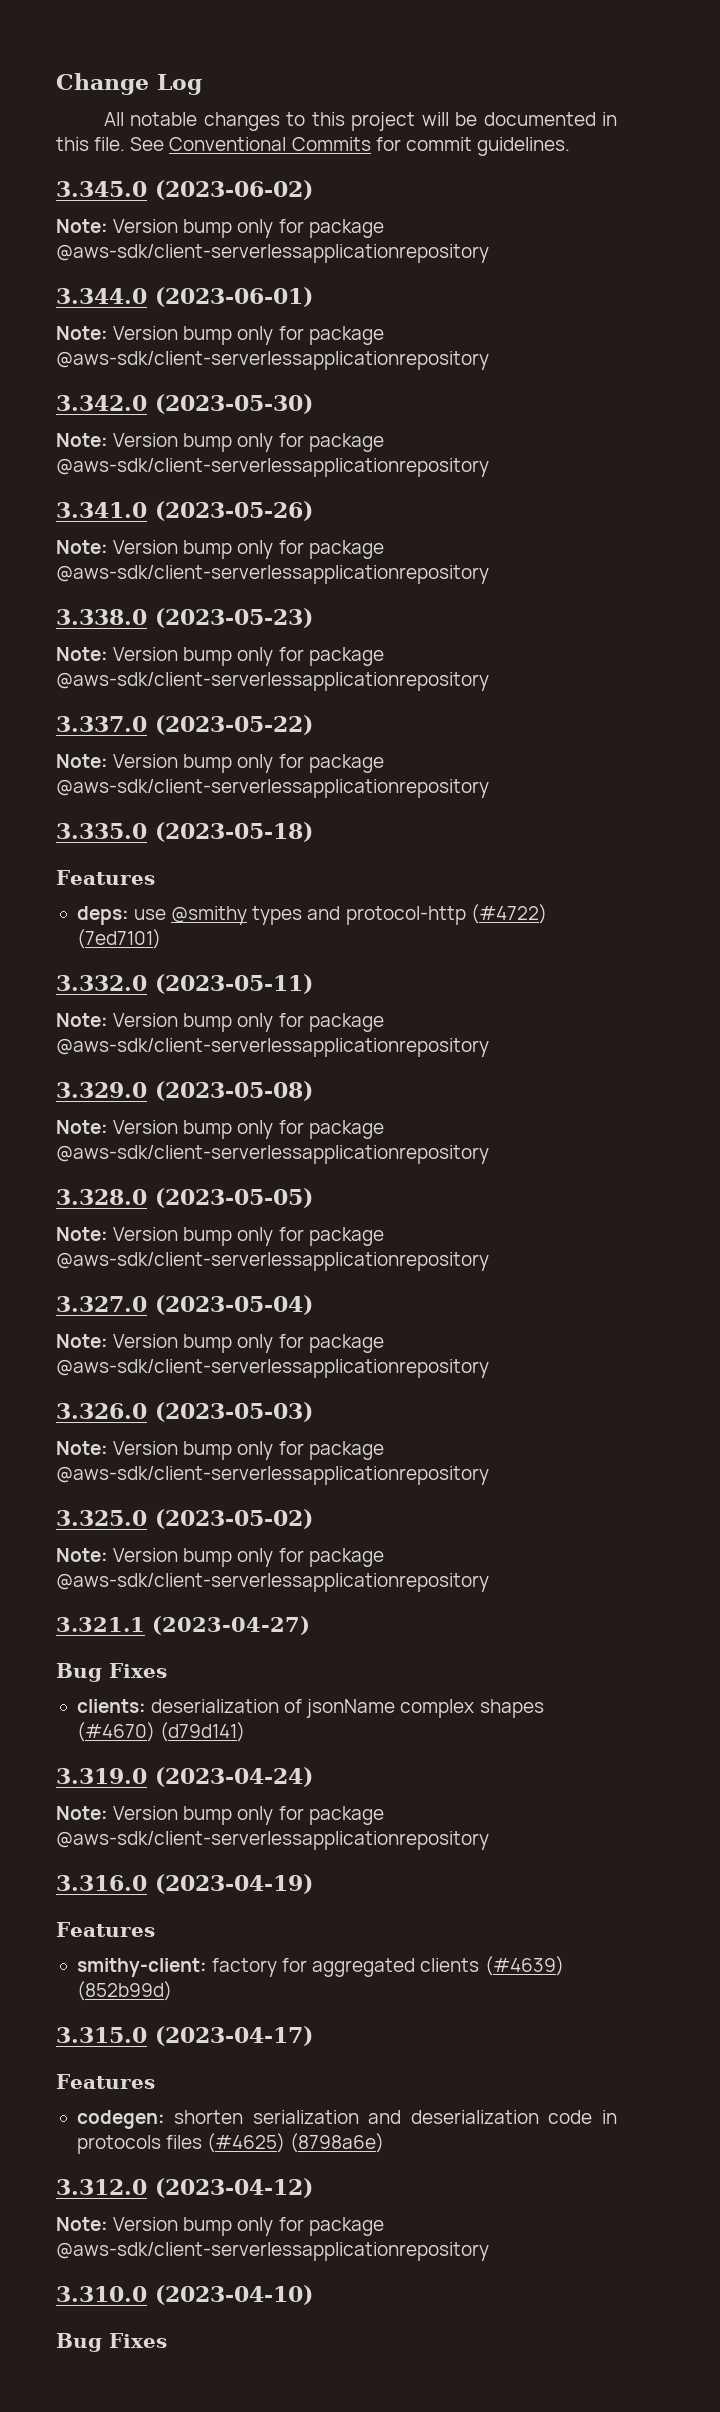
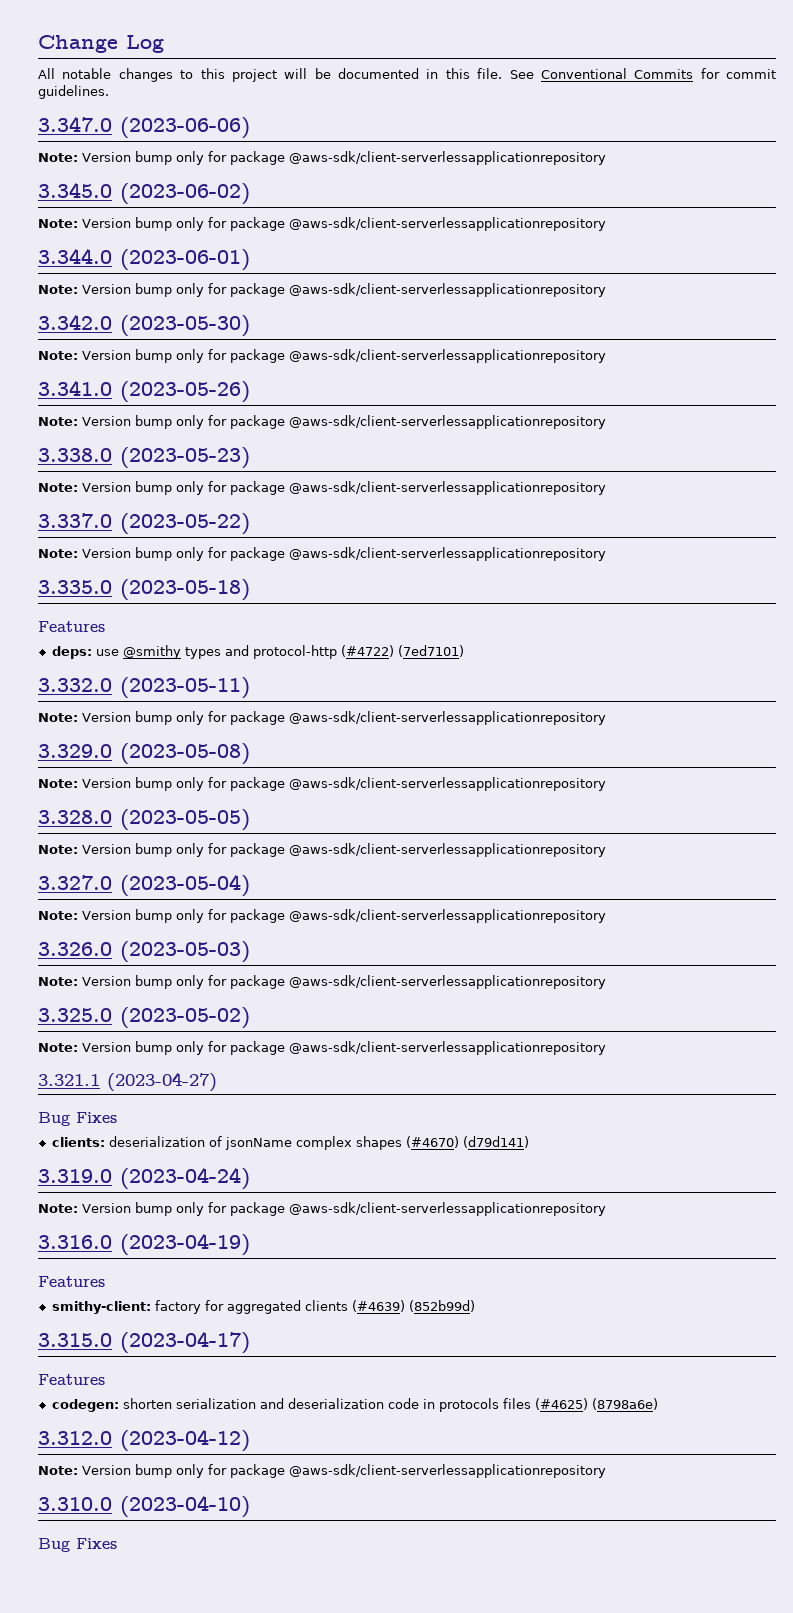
+ 3.347.0 (2023-06-06)
+ Note: Version bump only for package @aws-sdk/client-serverlessapplicationrepository

